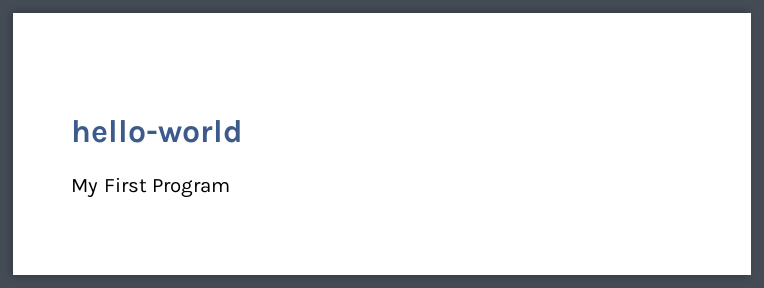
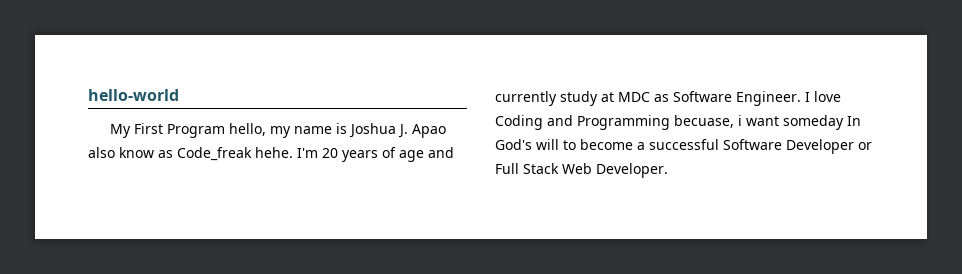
- My First Program
+ My First Program hello, my name is Joshua J. Apao also know as Code_freak hehe. I'm 20 years of age and currently study at MDC as Software Engineer. I love Coding and Programming becuase, i want someday In God's will to become a successful Software Developer or Full Stack Web Developer.

